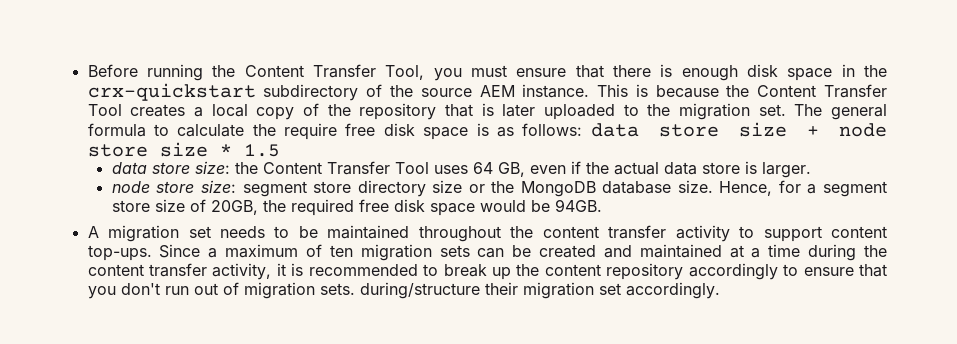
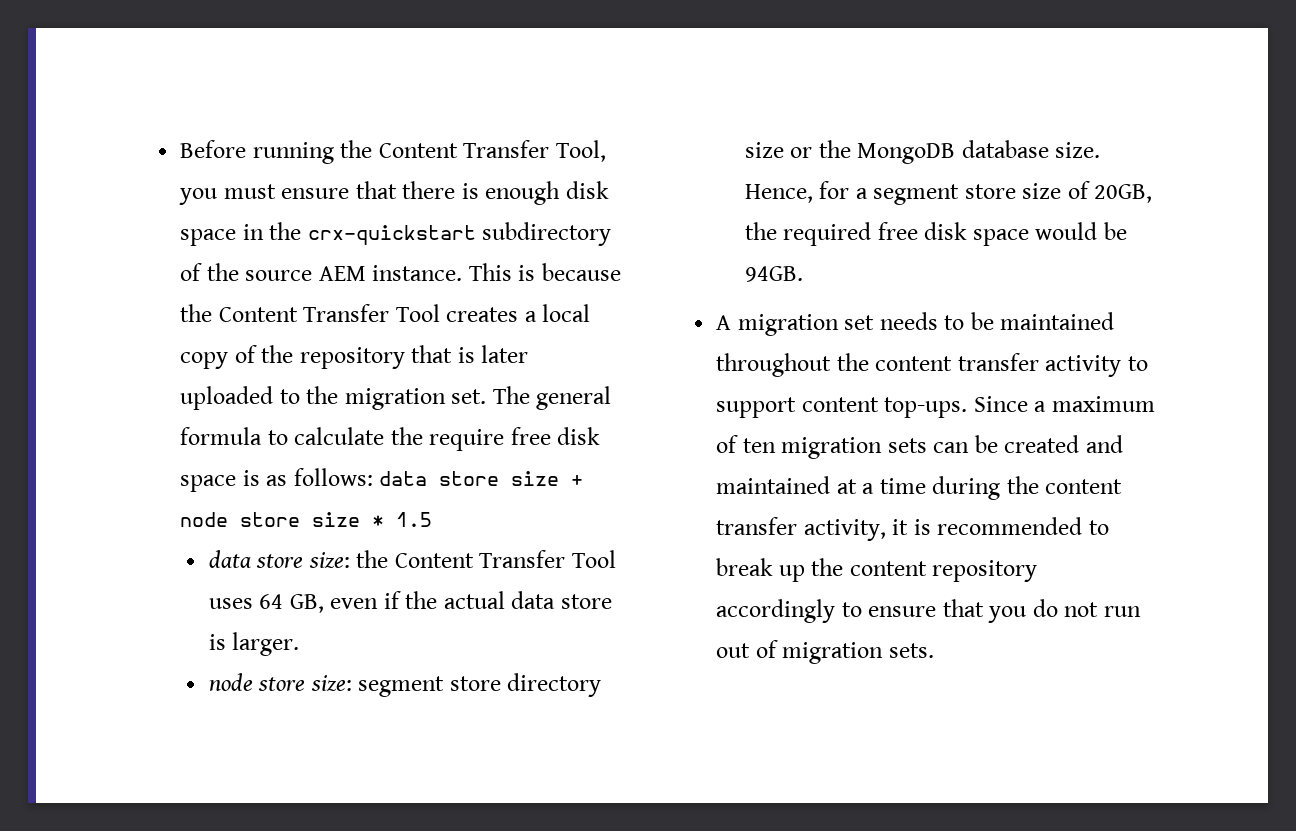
- Since a maximum of ten migration sets can be created and maintained at a time during the content transfer activity, it is recommended to break up the content repository accordingly to ensure that you don't run out of migration sets. during/structure their migration set accordingly.
+ Since a maximum of ten migration sets can be created and maintained at a time during the content transfer activity, it is recommended to break up the content repository accordingly to ensure that you do not run out of migration sets.

